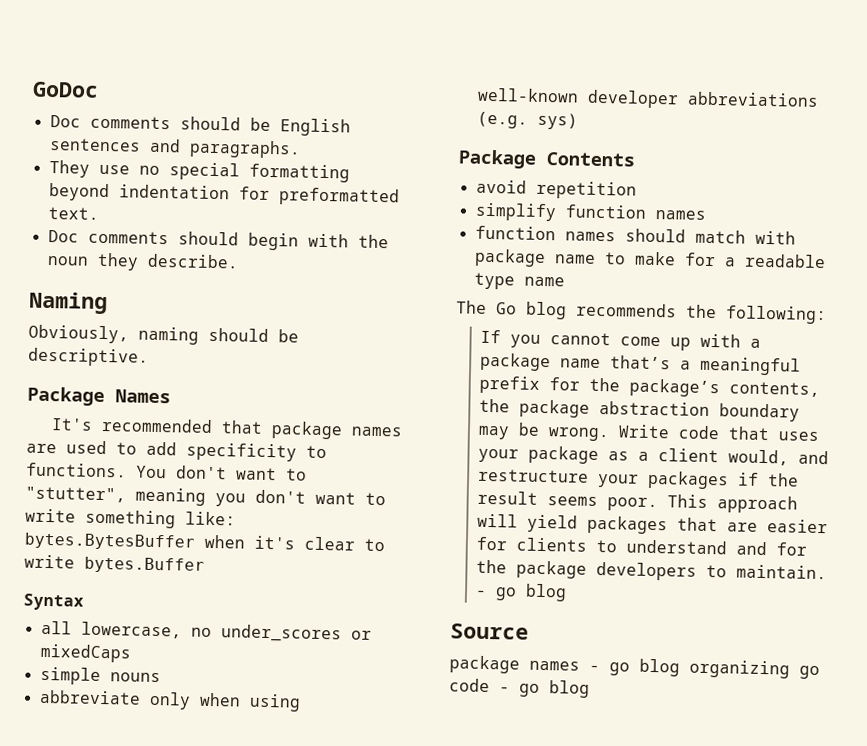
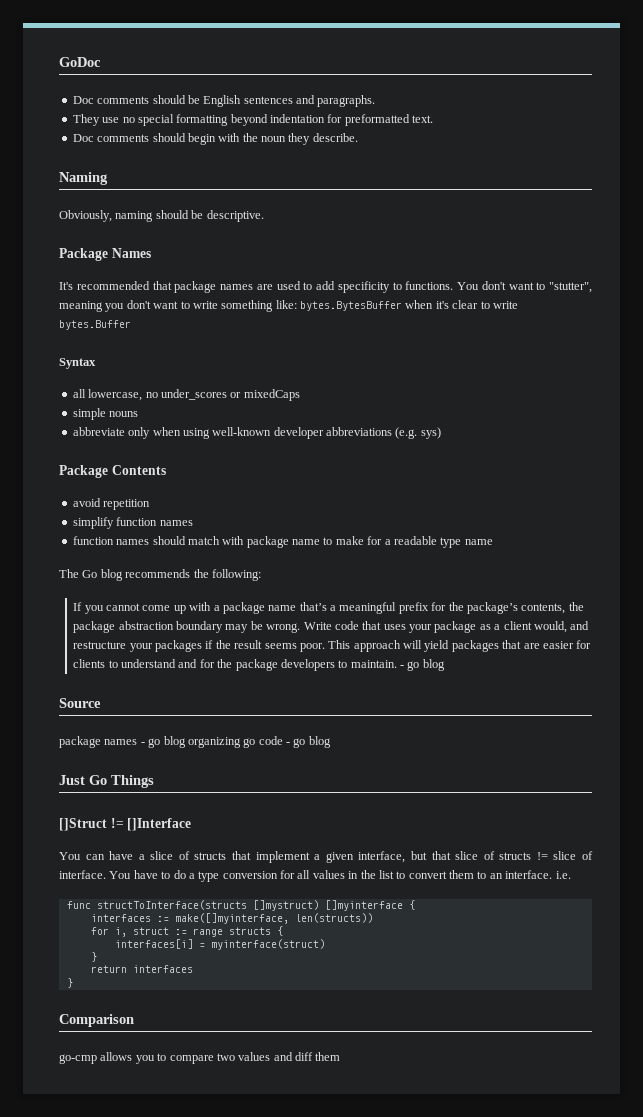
+ Just Go Things
+ []Struct != []Interface
+ You can have a slice of structs that implement a given interface, but that slice of structs != slice of interface. You have to do a type conversion for all values in the list to convert them to an interface. i.e.
+ func structToInterface(structs []mystruct) []myinterface {
+ interfaces := make([]myinterface, len(structs))
+ for i, struct := range structs {
+ interfaces[i] = myinterface(struct)
+ }
+ return interfaces
+ }
+ Comparison
+ go-cmp allows you to compare two values and diff them

